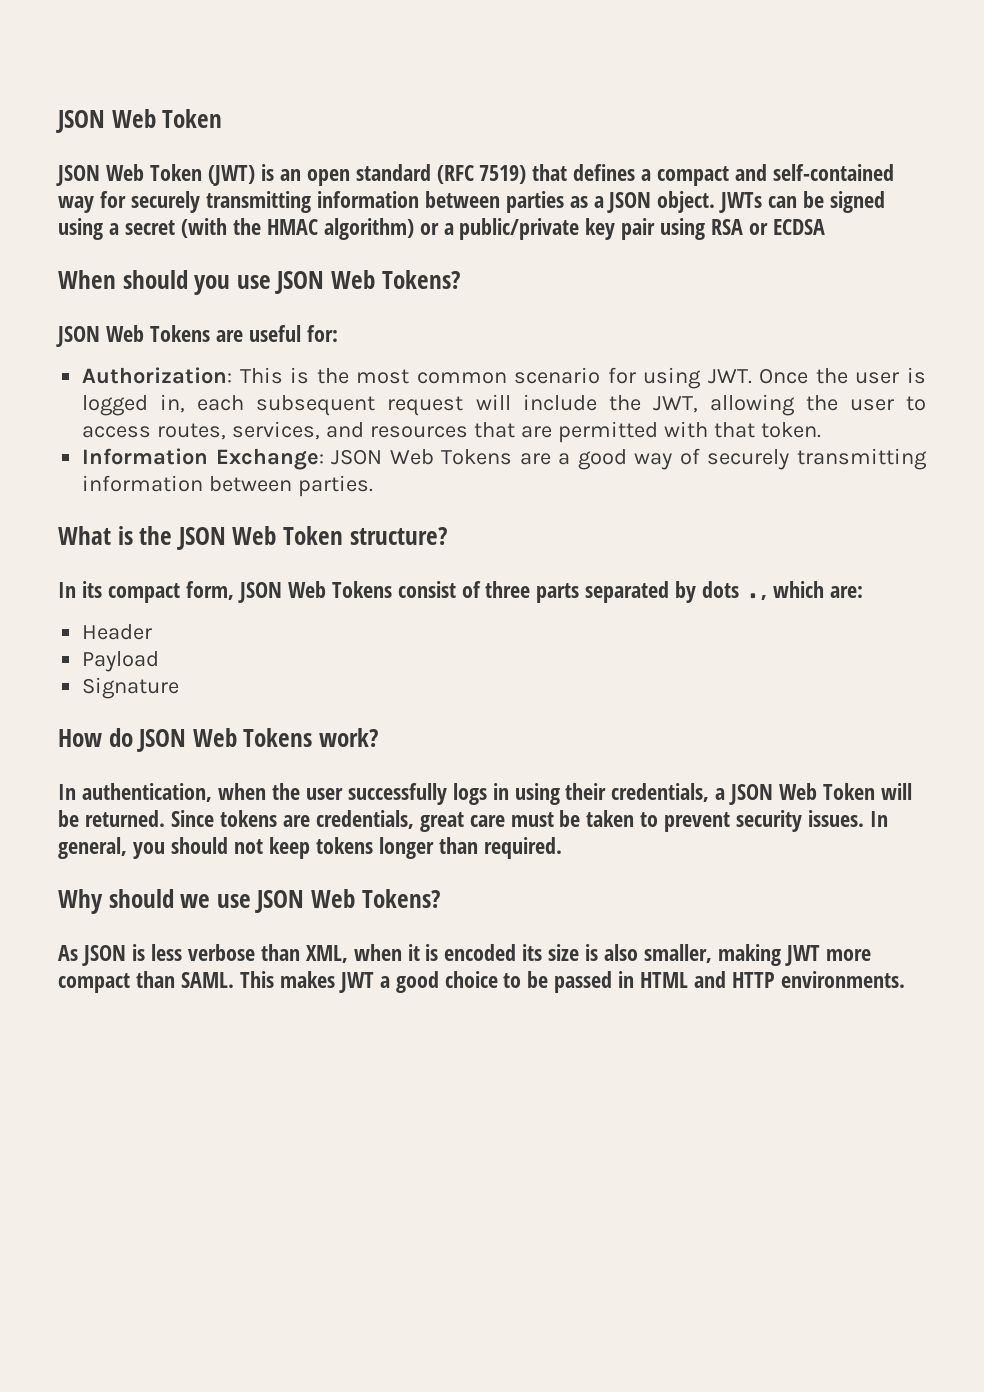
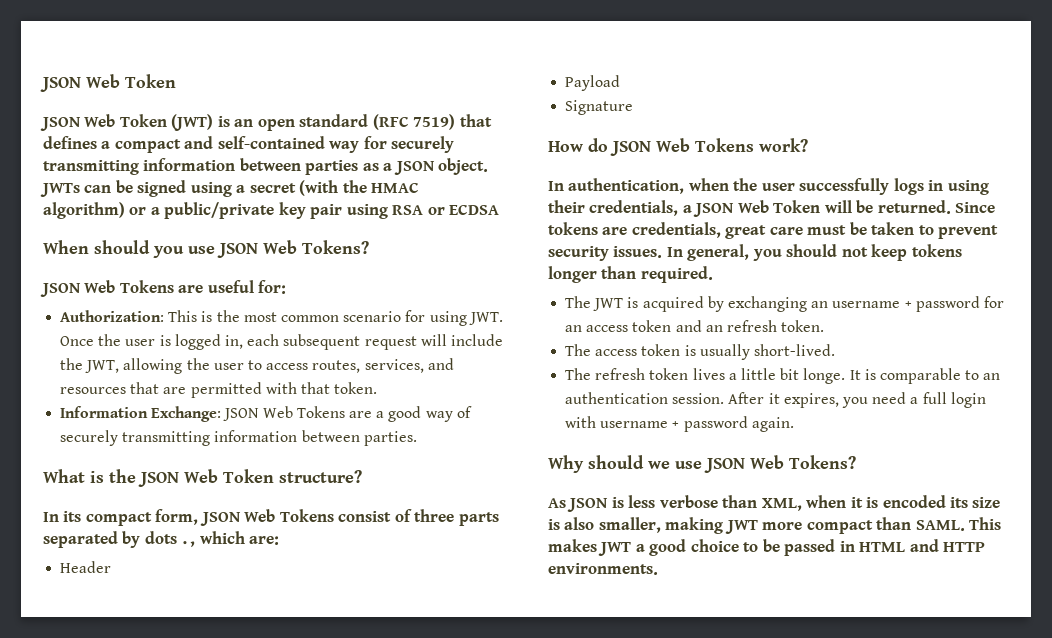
+ The JWT is acquired by exchanging an username + password for an access token and an refresh token.
+ The access token is usually short-lived.
+ The refresh token lives a little bit longe. It is comparable to an authentication session. After it expires, you need a full login with username + password again.

